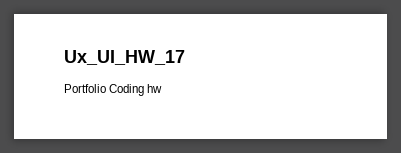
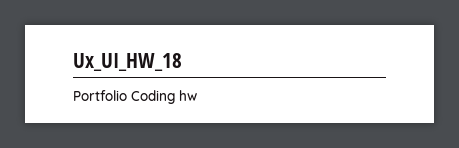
- Ux_UI_HW_17
+ Ux_UI_HW_18

